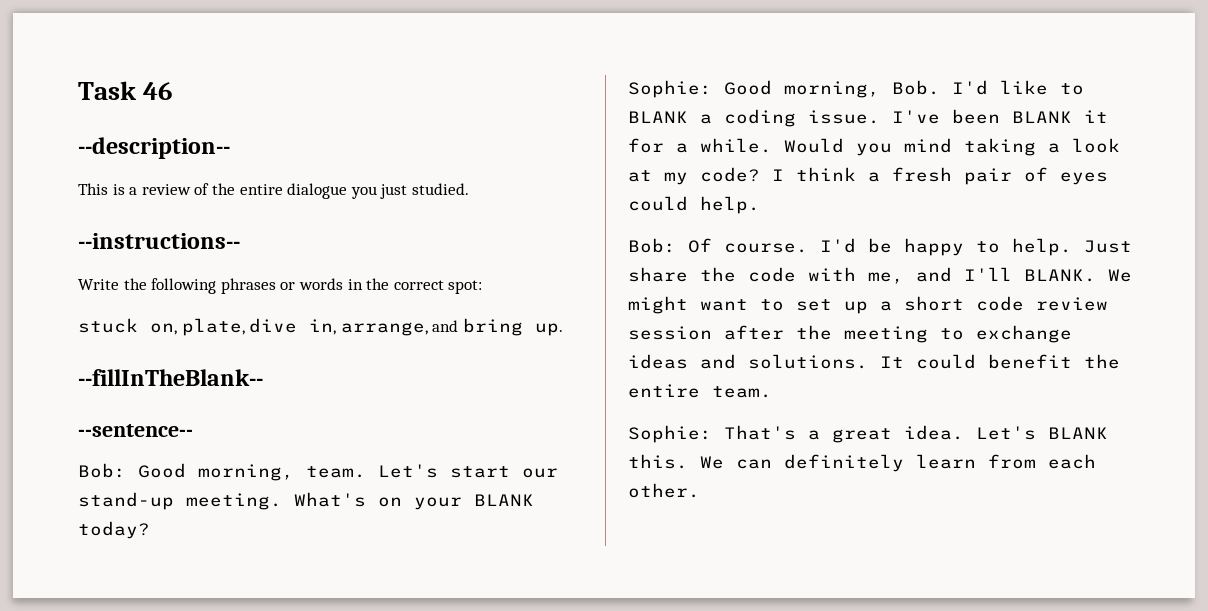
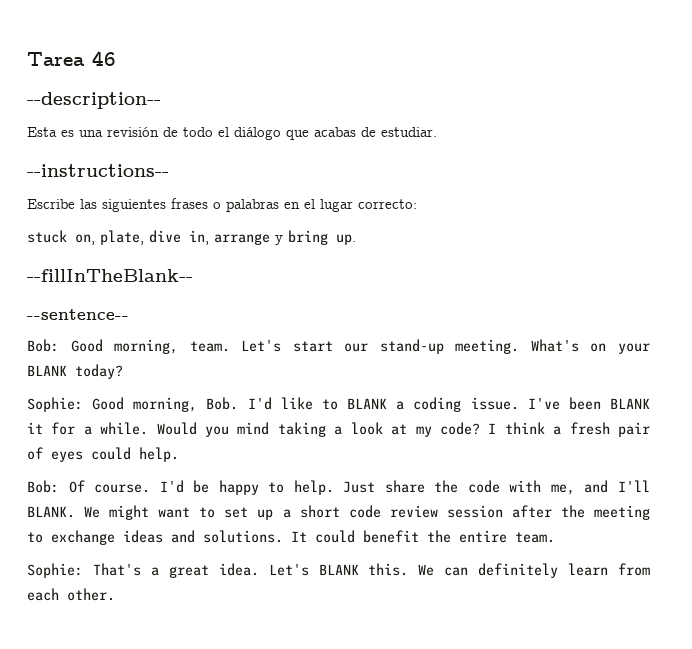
- Task 46
+ Tarea 46
- This is a review of the entire dialogue you just studied.
+ Esta es una revisión de todo el diálogo que acabas de estudiar.
  --instructions--
- Write the following phrases or words in the correct spot:
+ Escribe las siguientes frases o palabras en el lugar correcto:
- stuck on, plate, dive in, arrange, and bring up.
+ stuck on, plate, dive in, arrange y bring up.

